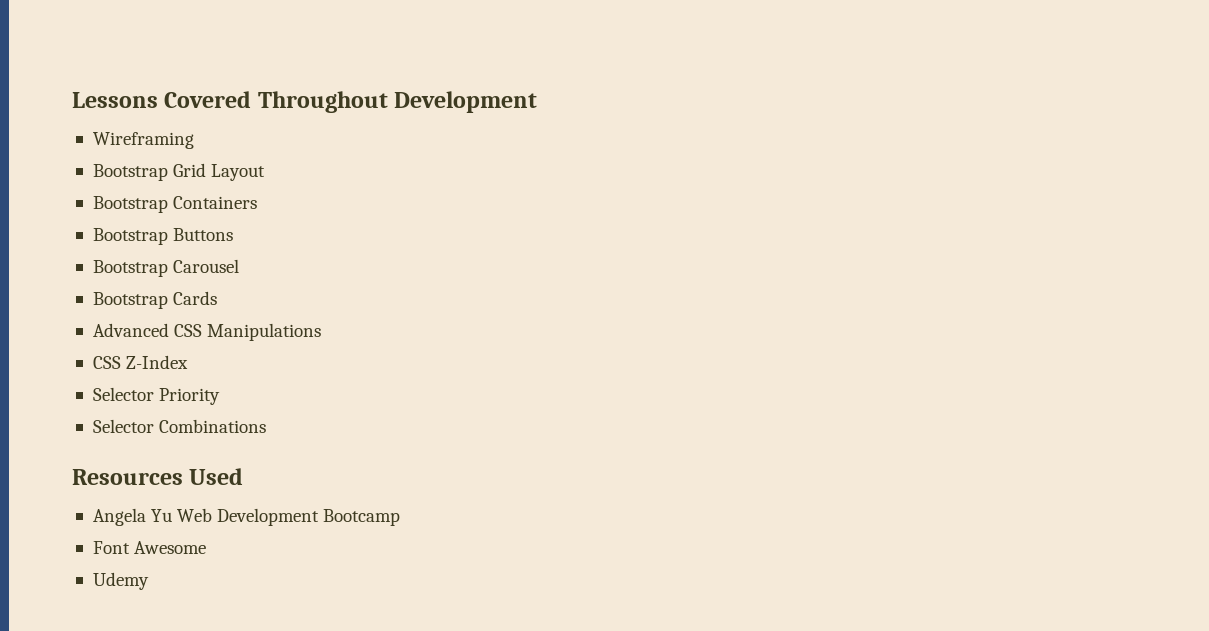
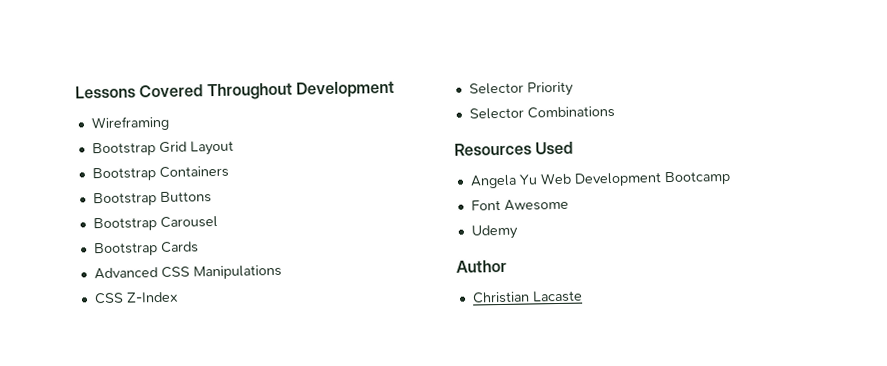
+ Author
+ Christian Lacaste

